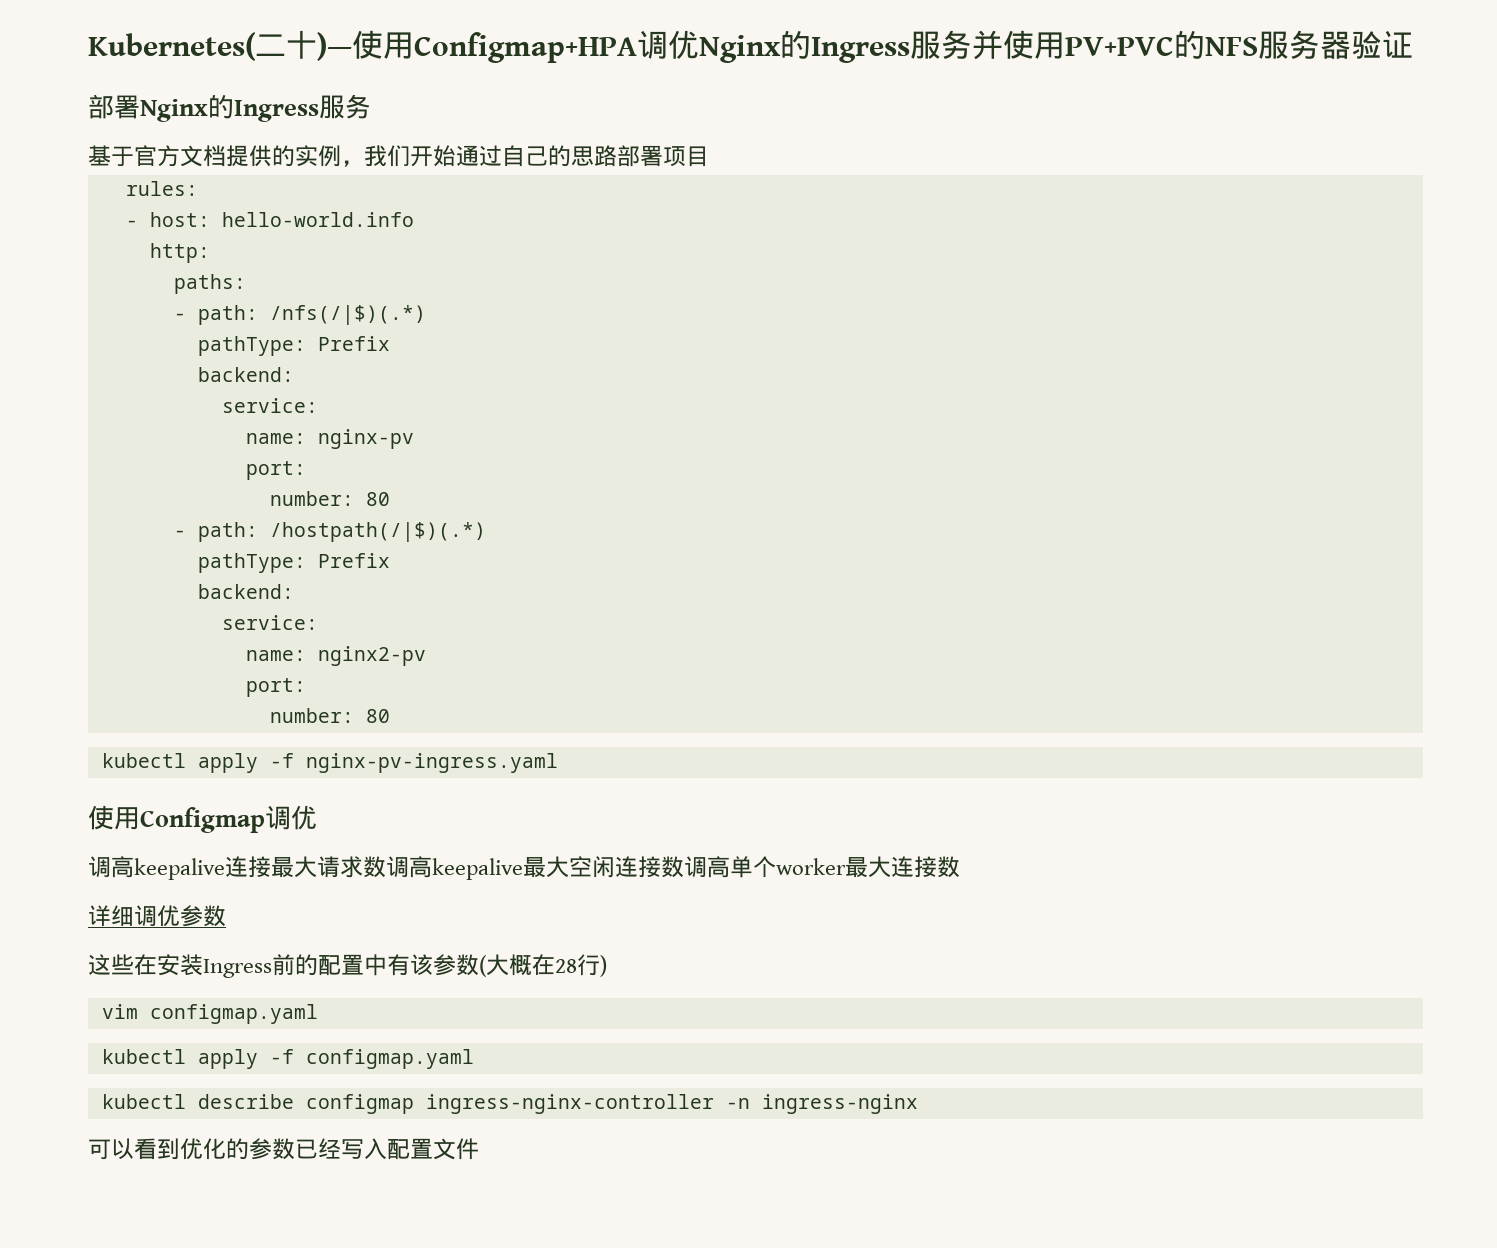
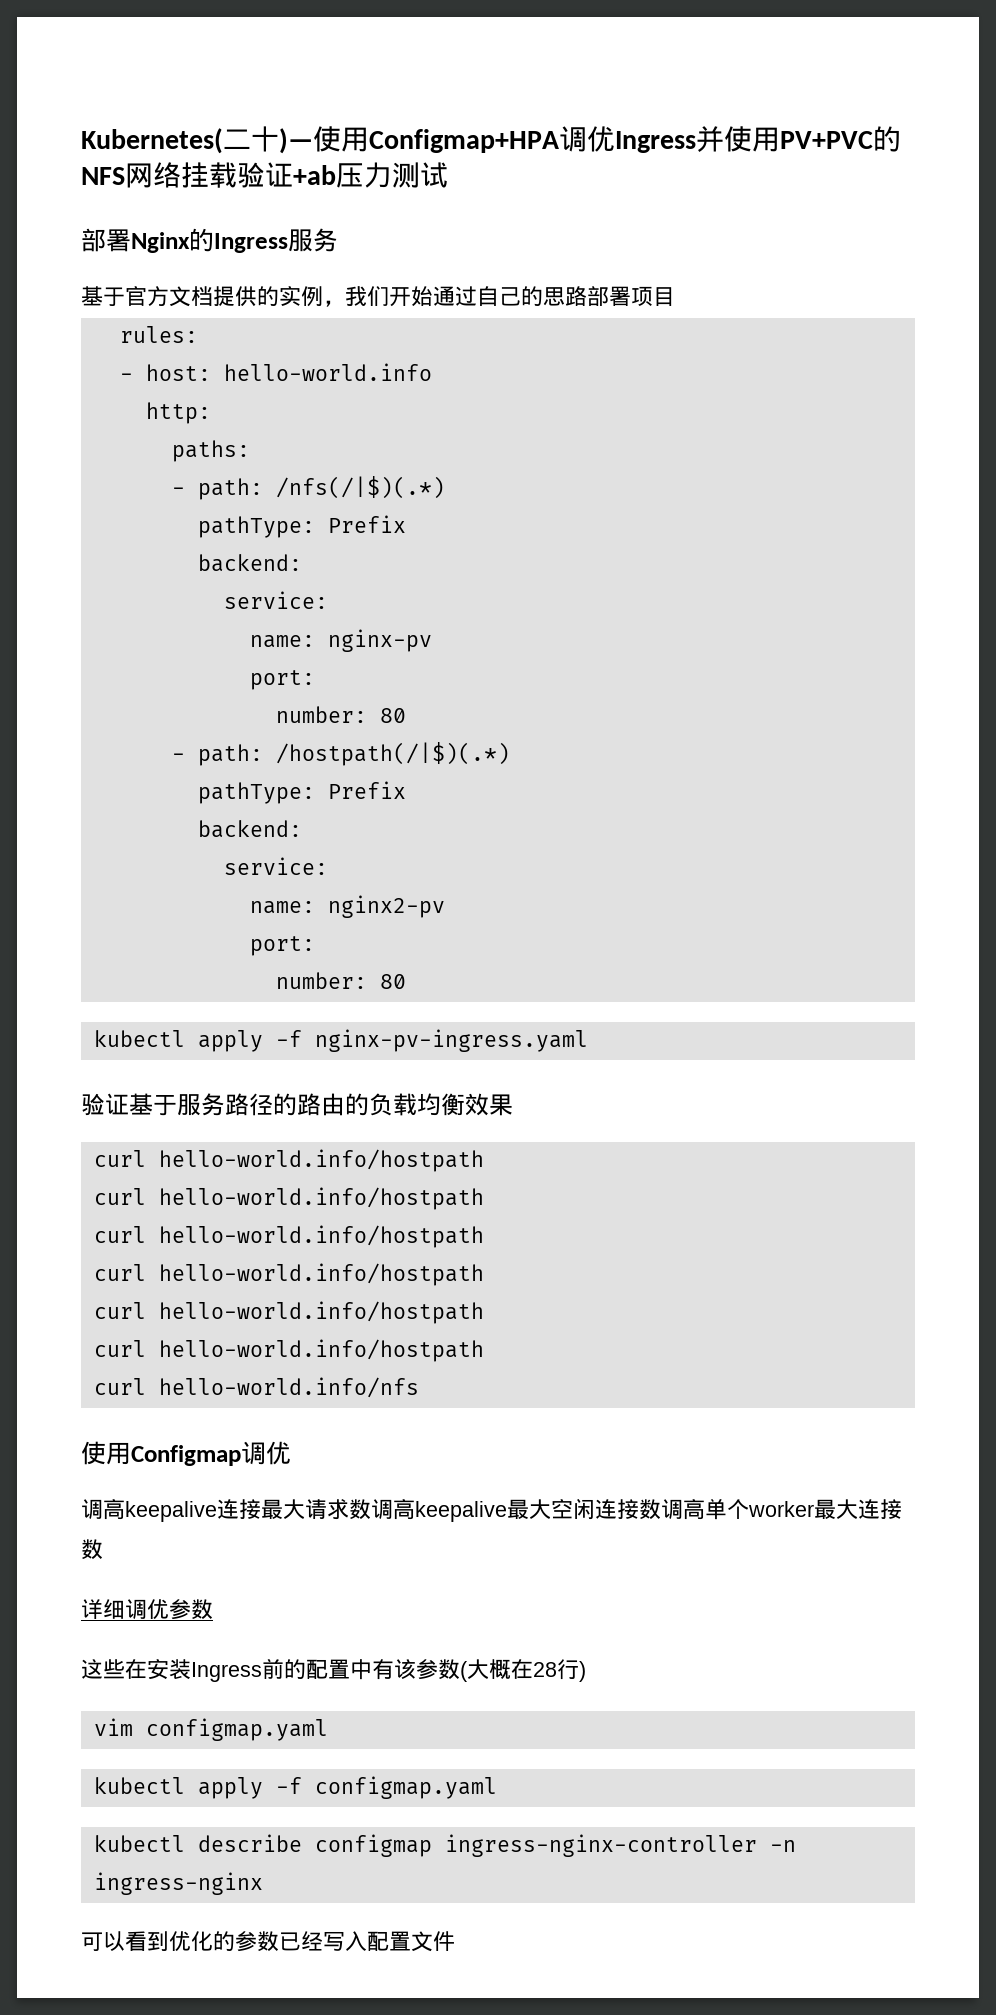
- Kubernetes(二十)—使用Configmap+HPA调优Nginx的Ingress服务并使用PV+PVC的NFS服务器验证
+ Kubernetes(二十)—使用Configmap+HPA调优Ingress并使用PV+PVC的NFS网络挂载验证+ab压力测试
+ 验证基于服务路径的路由的负载均衡效果
+ curl hello-world.info/hostpath
+ curl hello-world.info/hostpath
+ curl hello-world.info/hostpath
+ curl hello-world.info/hostpath
+ curl hello-world.info/hostpath
+ curl hello-world.info/hostpath
+ curl hello-world.info/nfs

